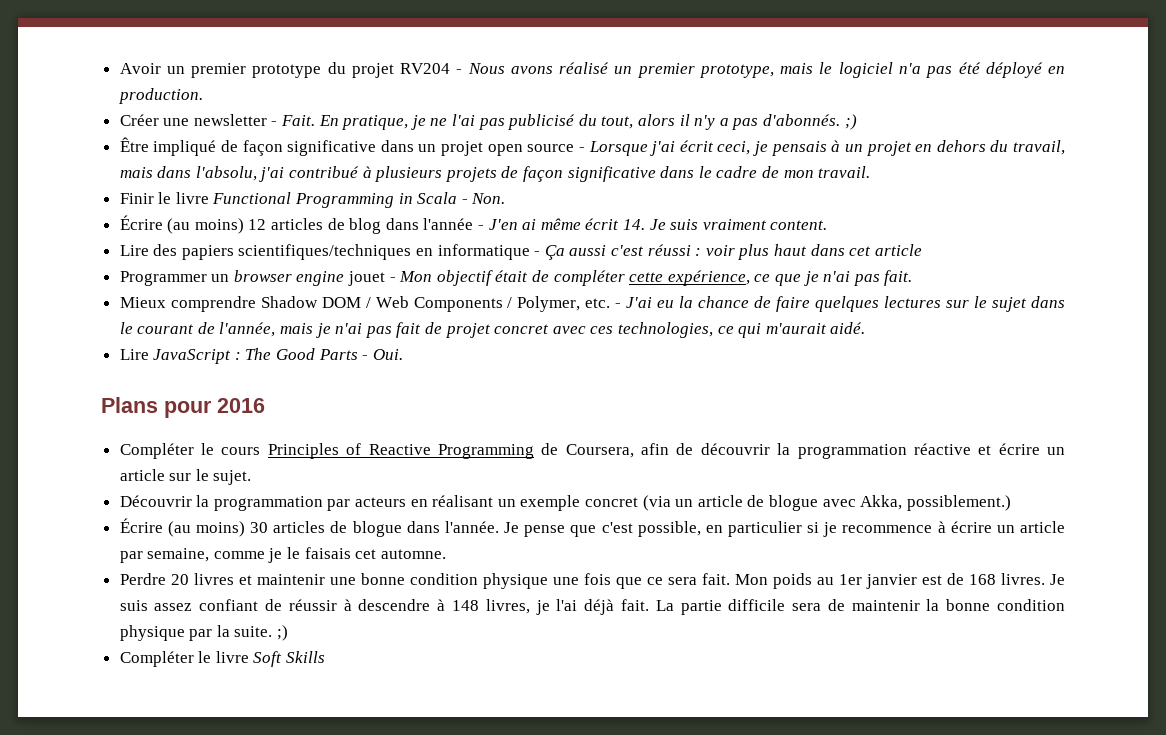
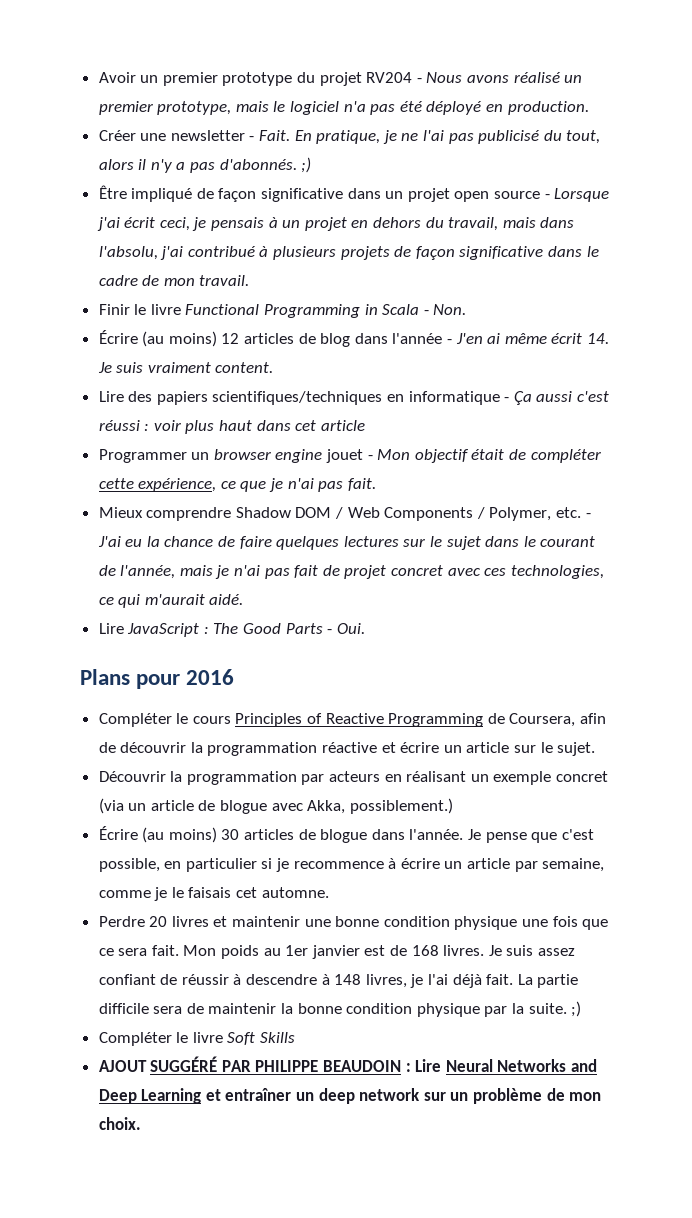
+ AJOUT SUGGÉRÉ PAR PHILIPPE BEAUDOIN : Lire Neural Networks and Deep Learning et entraîner un deep network sur un problème de mon choix.

